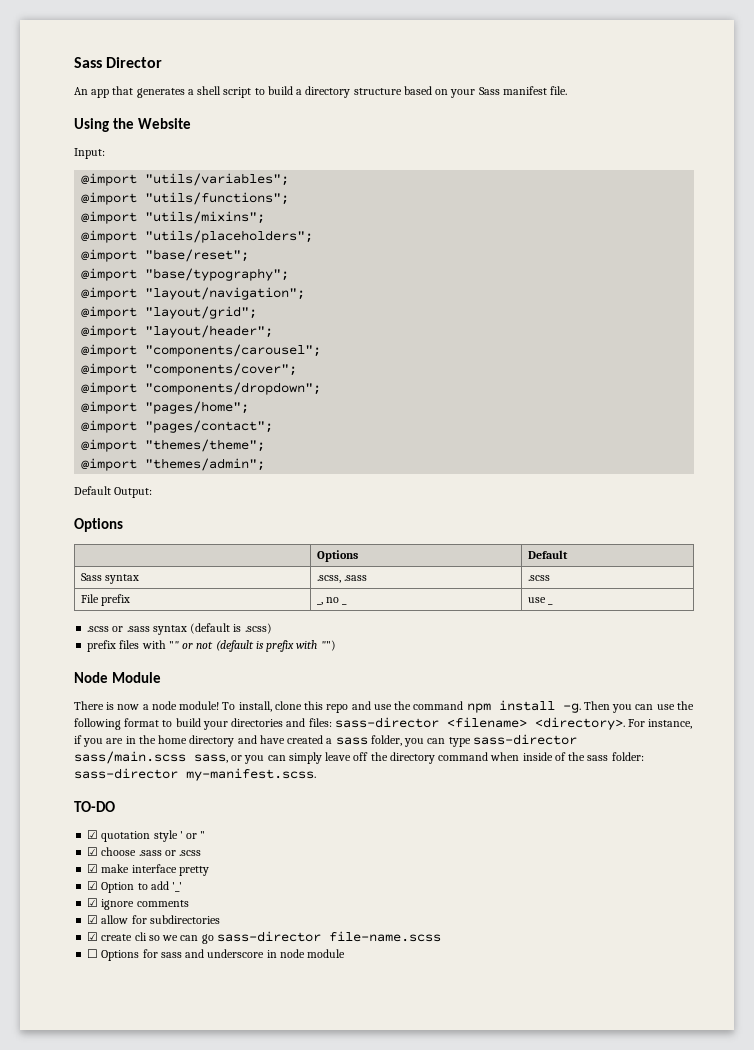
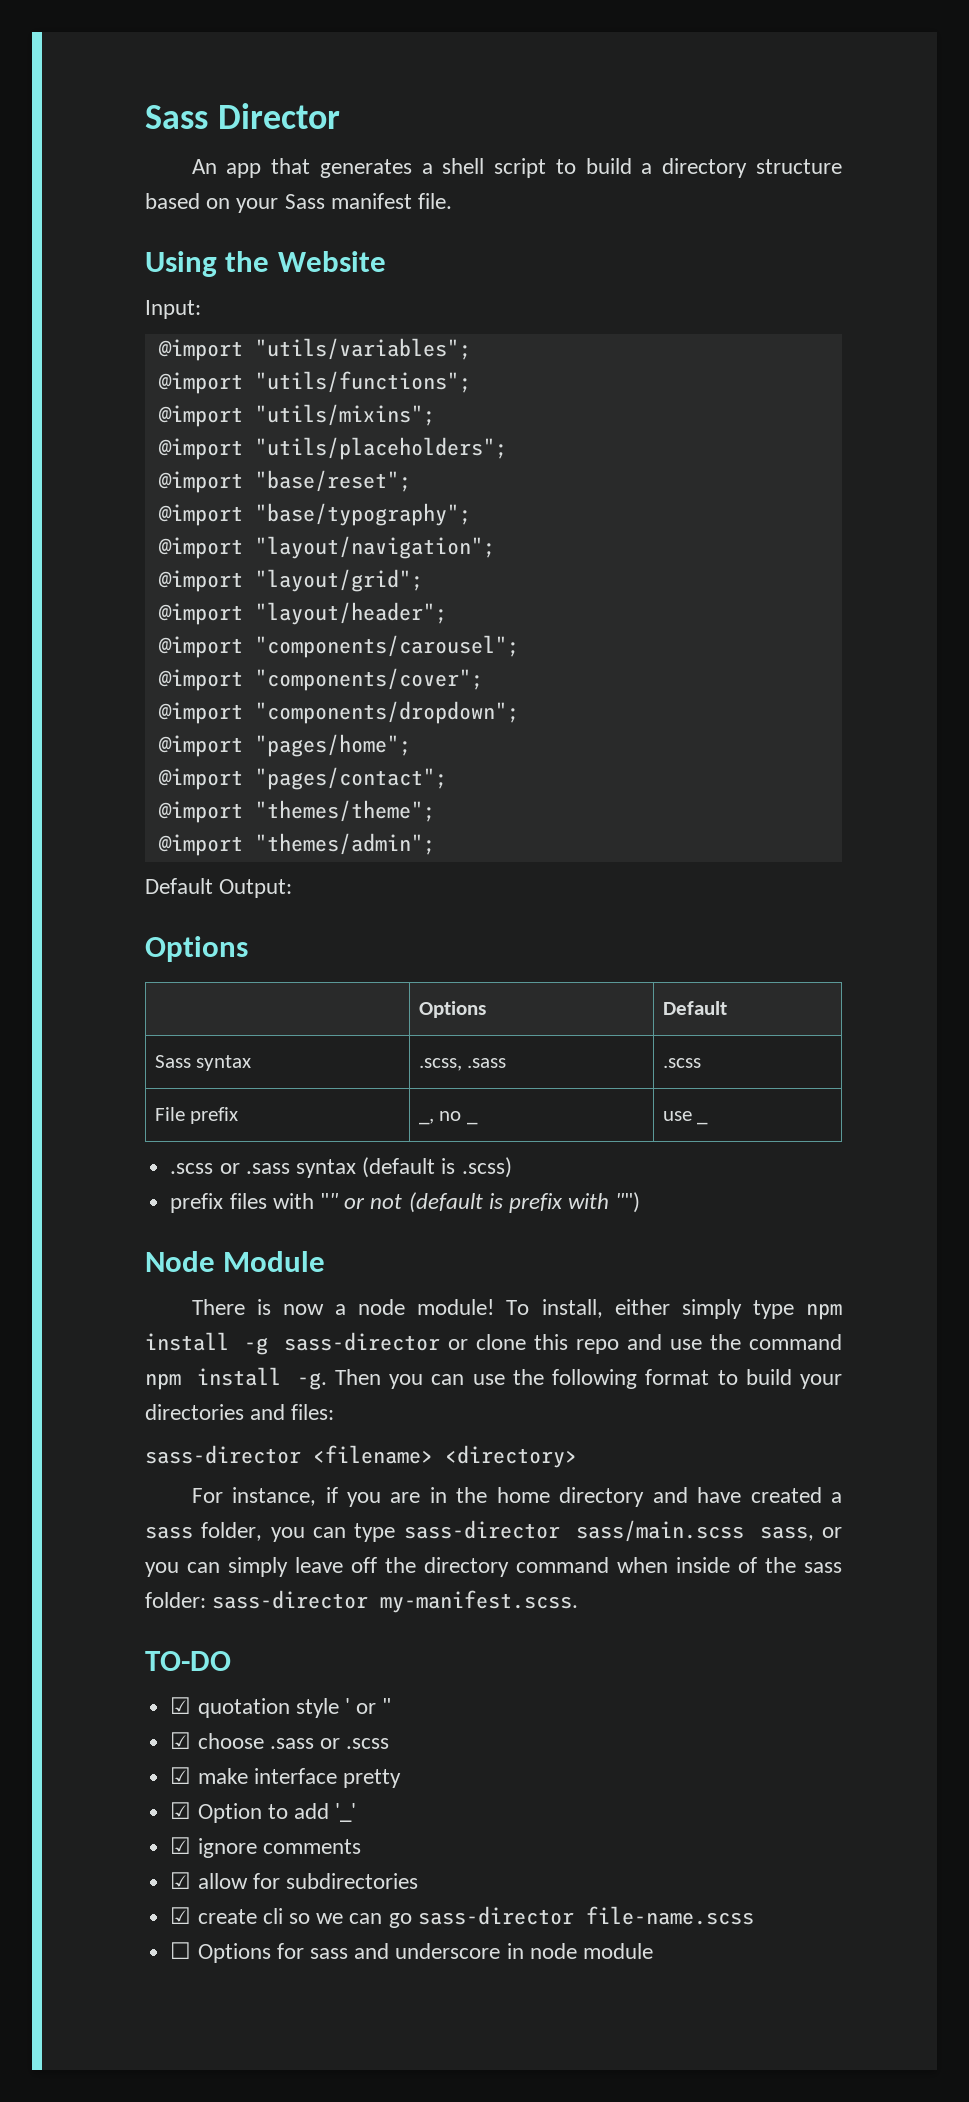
- To install, clone this repo and use the command npm install -g.
+ To install, either simply type npm install -g sass-director or clone this repo and use the command npm install -g.
- Then you can use the following format to build your directories and files: sass-director <filename> <directory>. For instance, if you are in the home directory and have created a sass folder, you can type sass-director sass/main.scss sass, or you can simply leave off the directory command when inside of the sass folder: sass-director my-manifest.scss.
+ Then you can use the following format to build your directories and files:
+ sass-director <filename> <directory>
+ For instance, if you are in the home directory and have created a sass folder, you can type sass-director sass/main.scss sass, or you can simply leave off the directory command when inside of the sass folder: sass-director my-manifest.scss.

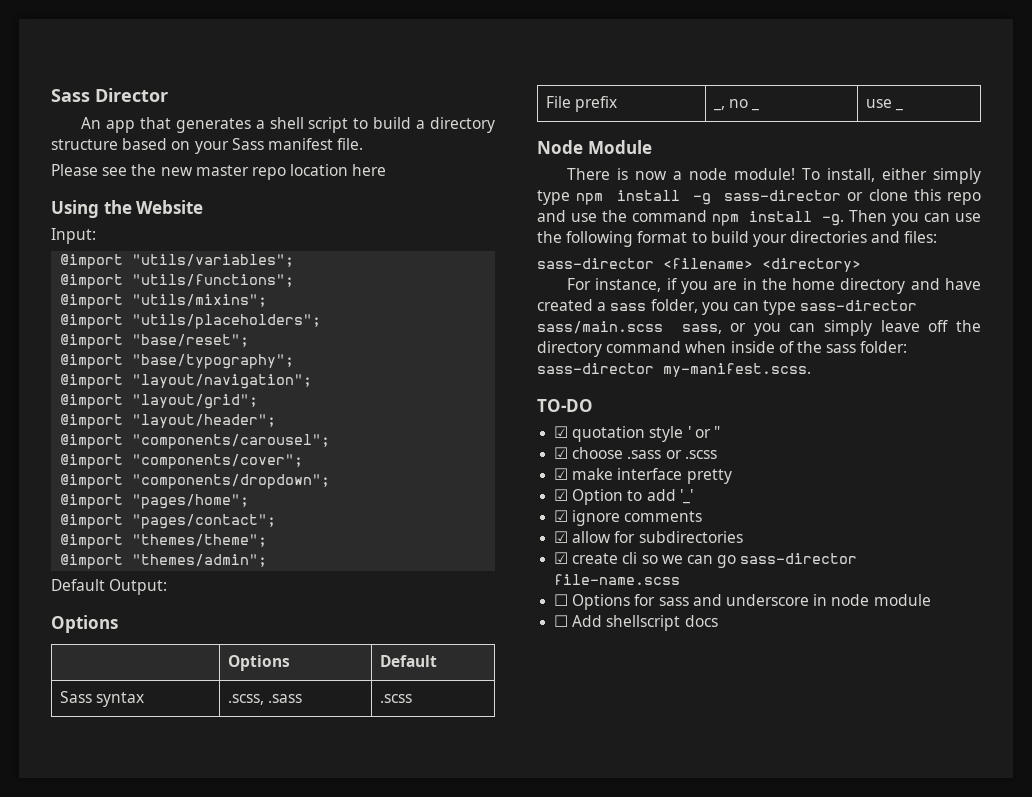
+ Please see the new master repo location here
- .scss or .sass syntax (default is .scss)
- prefix files with "" or not (default is prefix with "")
+ ☐ Add shellscript docs

